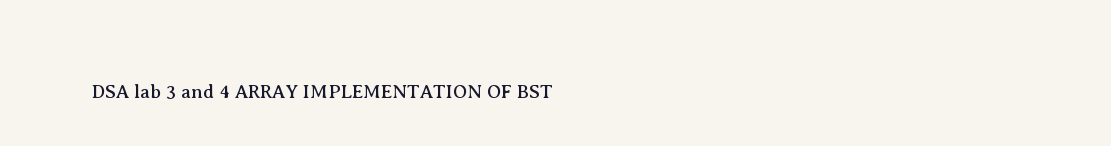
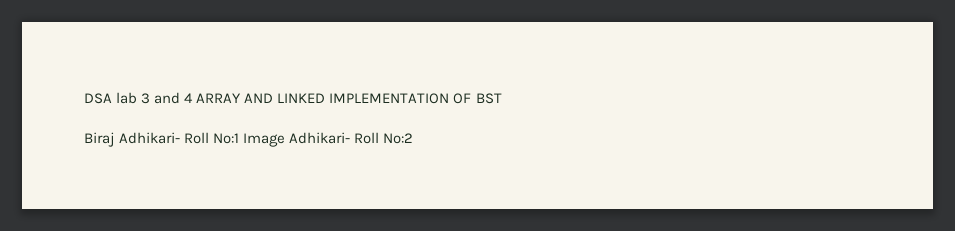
- DSA lab 3 and 4 ARRAY IMPLEMENTATION OF BST
+ DSA lab 3 and 4 ARRAY AND LINKED IMPLEMENTATION OF BST
+ Biraj Adhikari- Roll No:1 Image Adhikari- Roll No:2

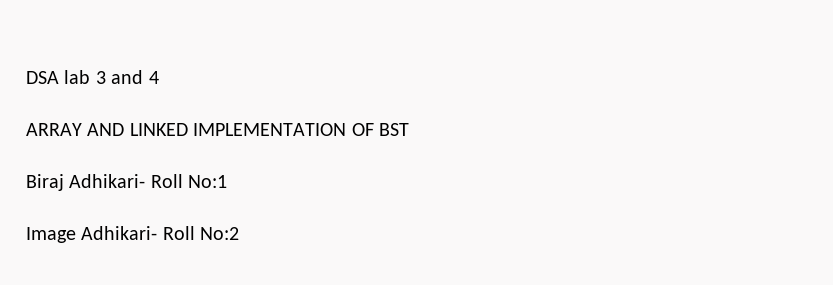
- DSA lab 3 and 4 ARRAY AND LINKED IMPLEMENTATION OF BST
+ DSA lab 3 and 4
+ ARRAY AND LINKED IMPLEMENTATION OF BST
- Biraj Adhikari- Roll No:1 Image Adhikari- Roll No:2
+ Biraj Adhikari- Roll No:1
+ Image Adhikari- Roll No:2

